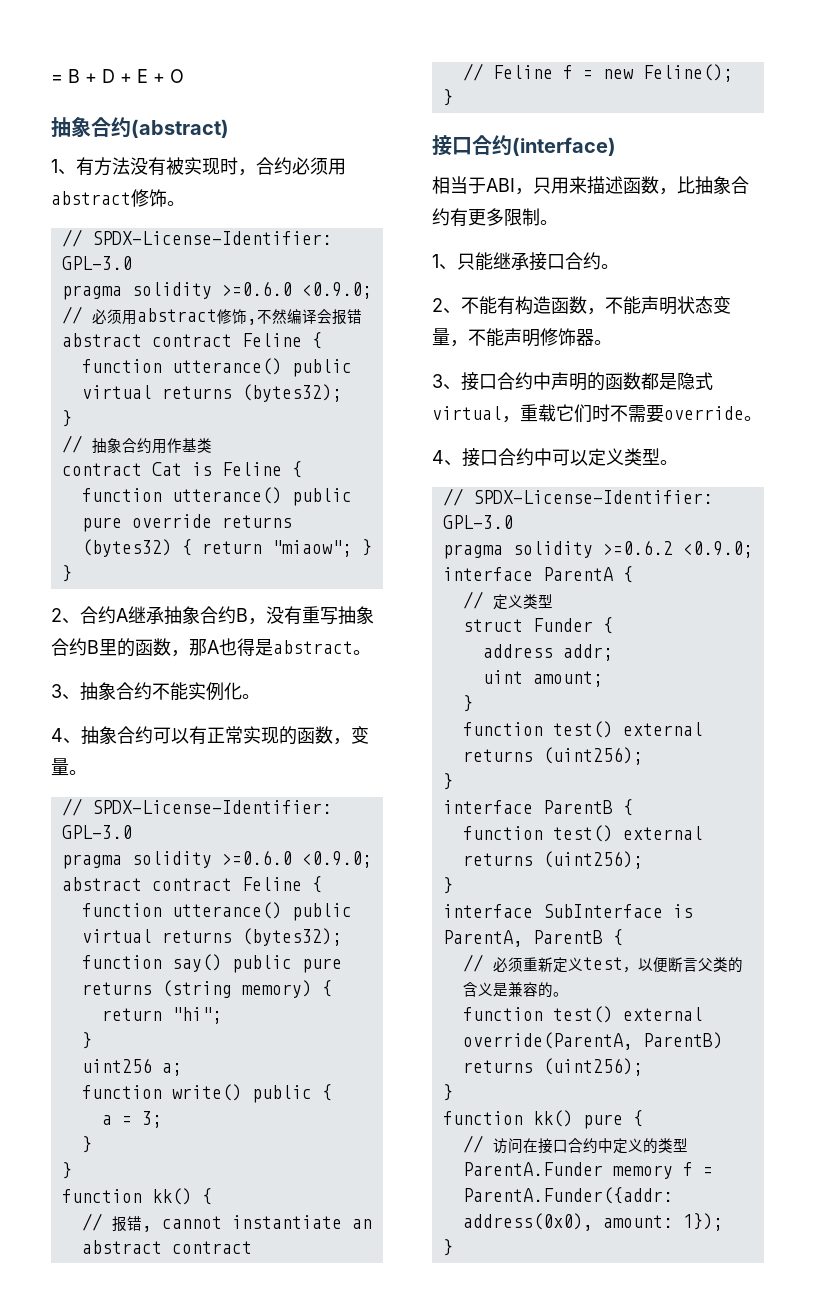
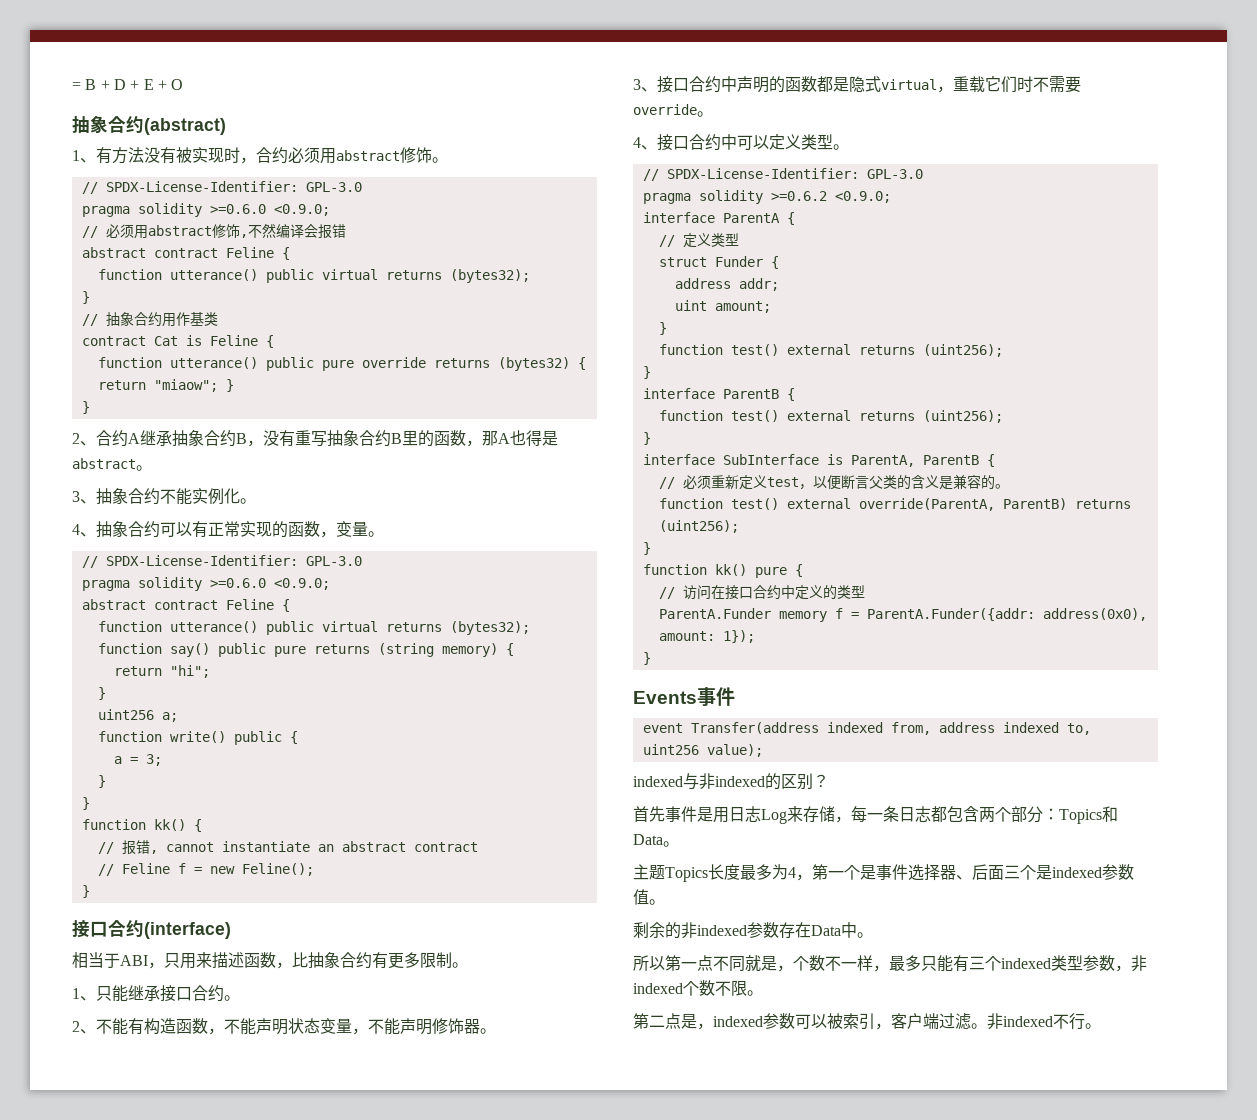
+ Events事件
+ event Transfer(address indexed from, address indexed to, uint256 value);
+ indexed与非indexed的区别？
+ 首先事件是用日志Log来存储，每一条日志都包含两个部分：Topics和Data。
+ 主题Topics长度最多为4，第一个是事件选择器、后面三个是indexed参数值。
+ 剩余的非indexed参数存在Data中。
+ 所以第一点不同就是，个数不一样，最多只能有三个indexed类型参数，非indexed个数不限。
+ 第二点是，indexed参数可以被索引，客户端过滤。非indexed不行。

